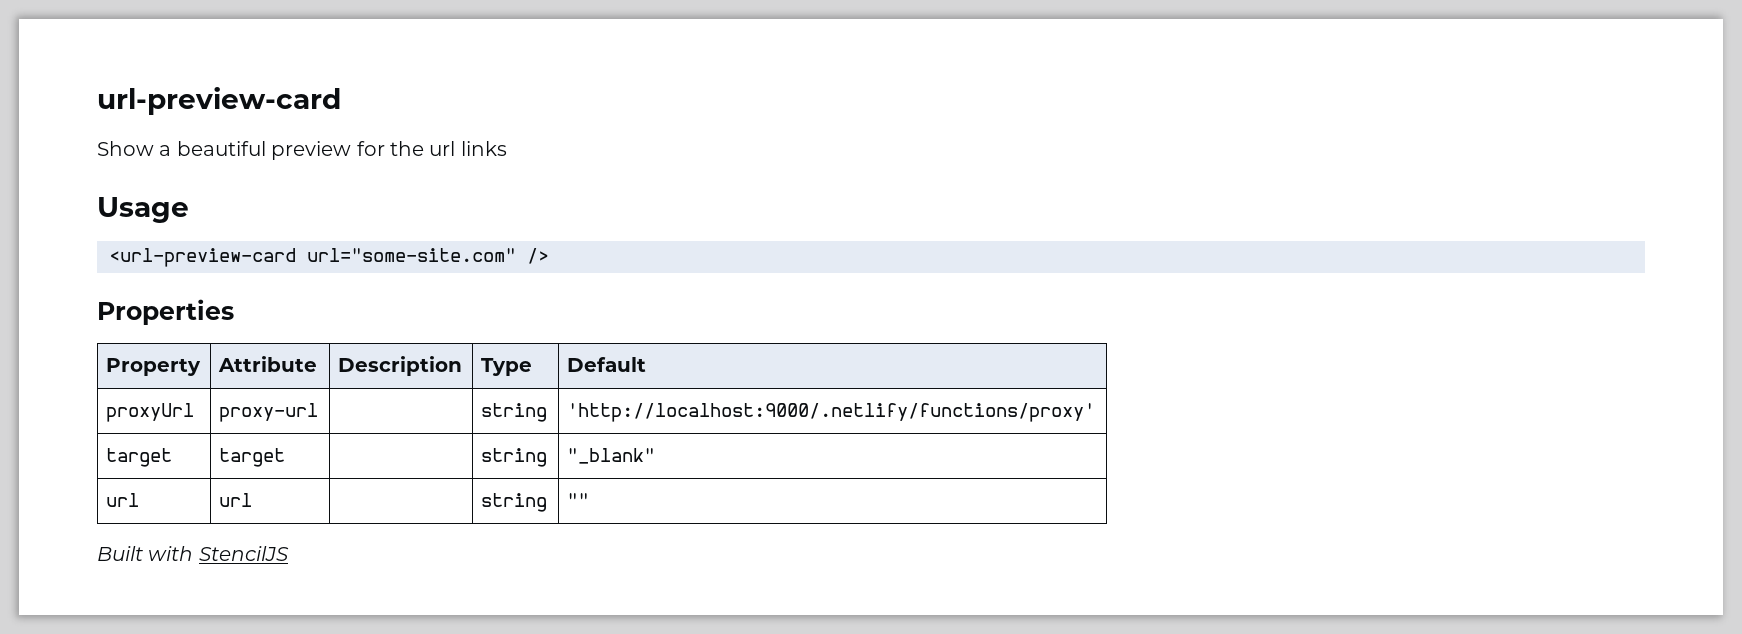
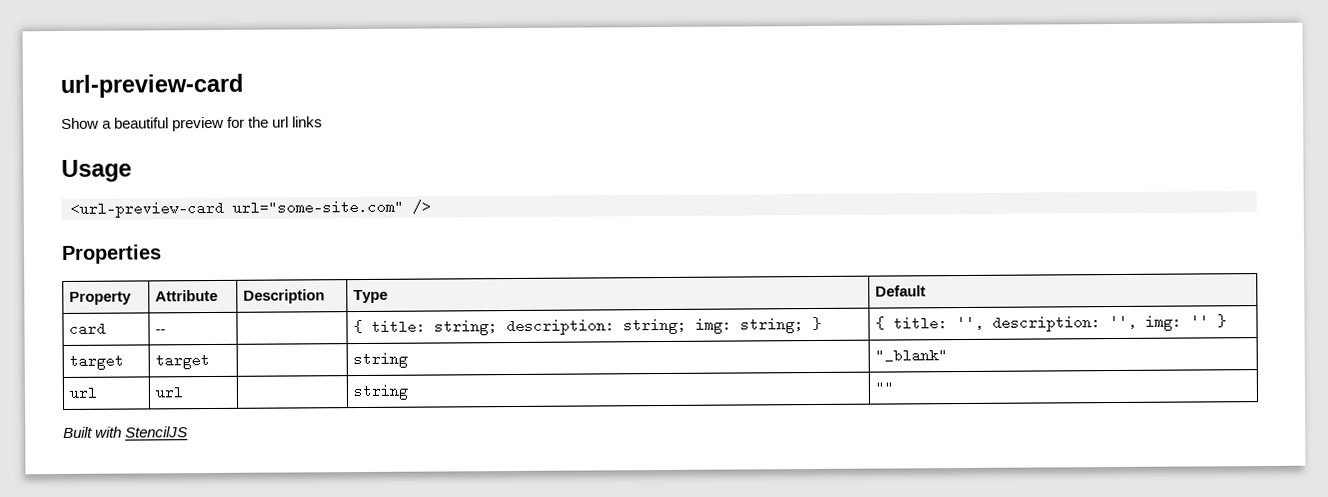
- proxyUrl | proxy-url | | string | 'http://localhost:9000/.netlify/functions/proxy'
+ card | -- | | { title: string; description: string; img: string; } | { title: '', description: '', img: '' }

